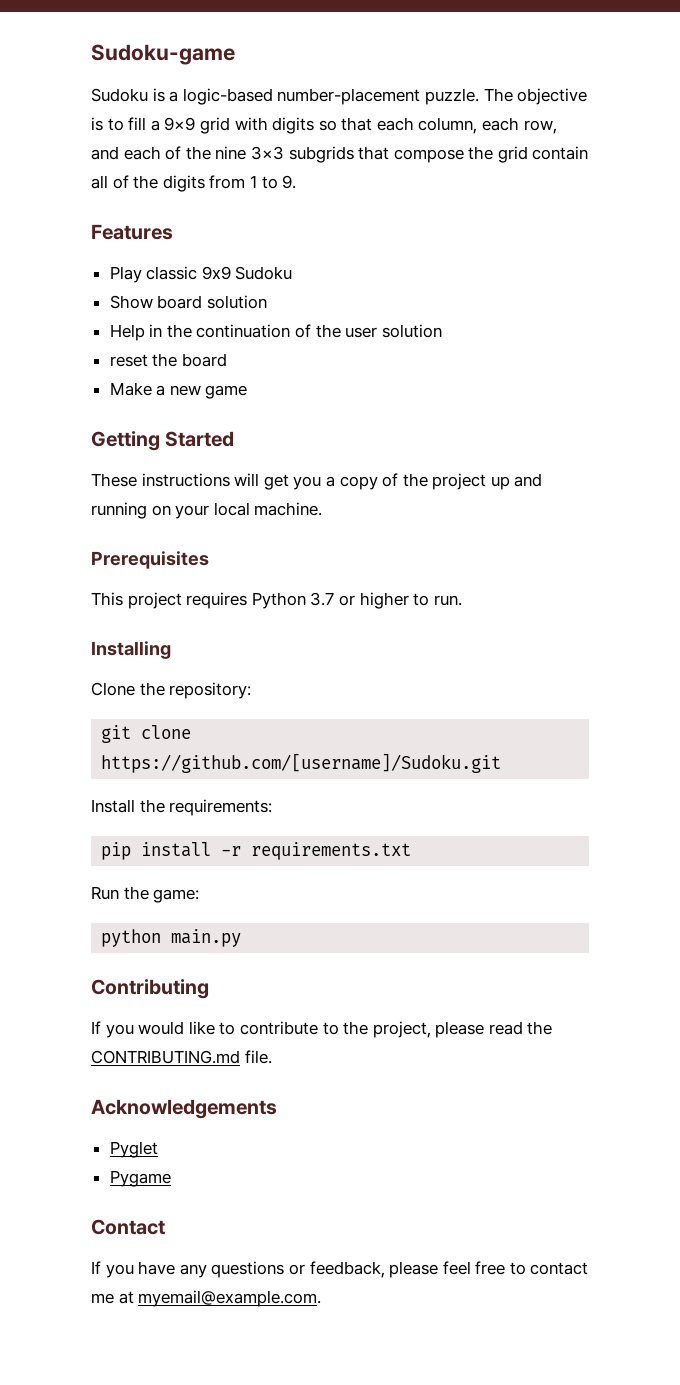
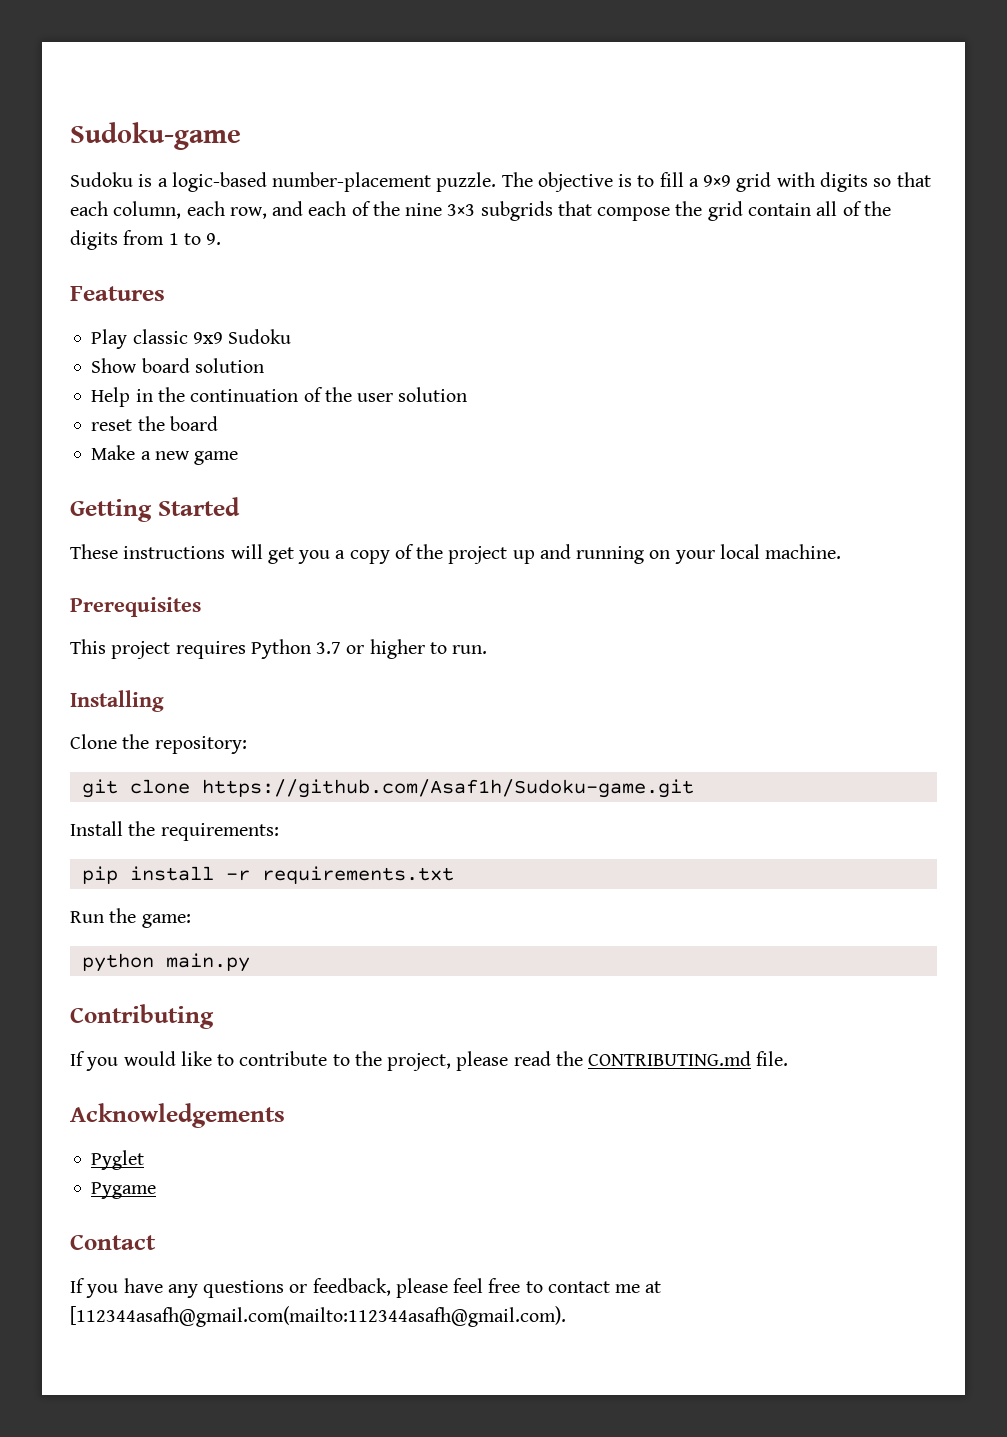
- git clone https://github.com/[username]/Sudoku.git
+ git clone https://github.com/Asaf1h/Sudoku-game.git
- If you have any questions or feedback, please feel free to contact me at myemail@example.com.
+ If you have any questions or feedback, please feel free to contact me at [112344asafh@gmail.com(mailto:112344asafh@gmail.com).

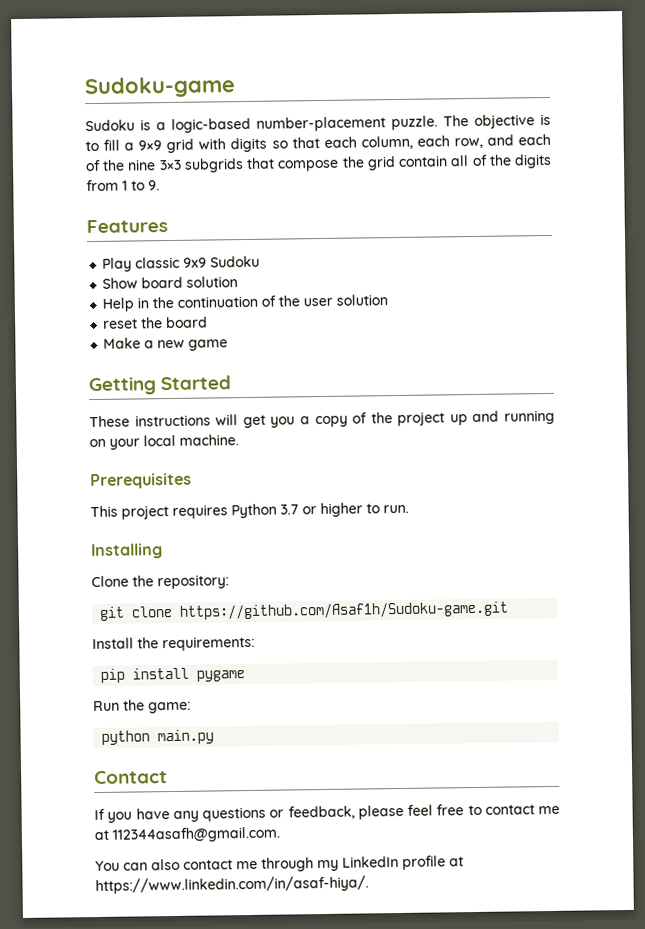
- pip install -r requirements.txt
+ pip install pygame
- Contributing
- If you would like to contribute to the project, please read the CONTRIBUTING.md file.
- Acknowledgements
- Pyglet
- Pygame
- If you have any questions or feedback, please feel free to contact me at [112344asafh@gmail.com(mailto:112344asafh@gmail.com).
+ If you have any questions or feedback, please feel free to contact me at 112344asafh@gmail.com.
+ You can also contact me through my LinkedIn profile at https://www.linkedin.com/in/asaf-hiya/.

